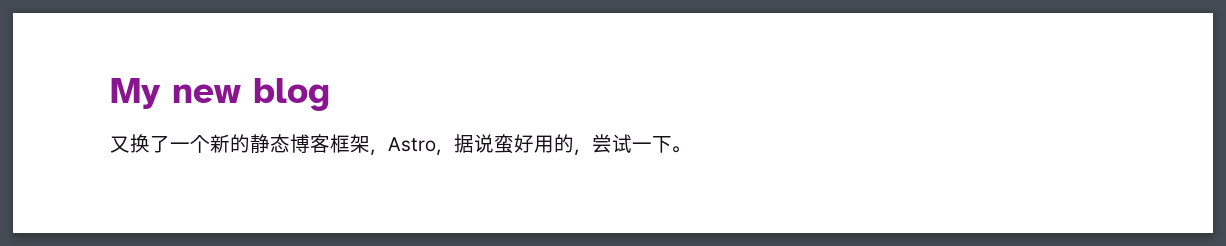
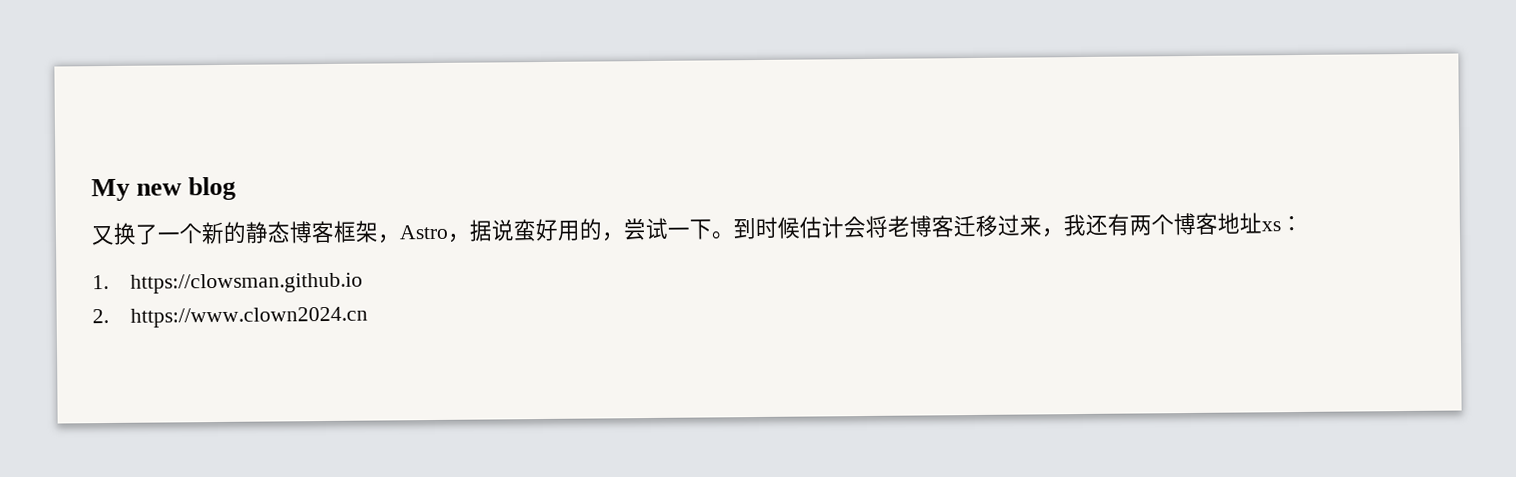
+ 到时候估计会将老博客迁移过来，我还有两个博客地址xs：
+ 1. https://clowsman.github.io
+ 2. https://www.clown2024.cn

